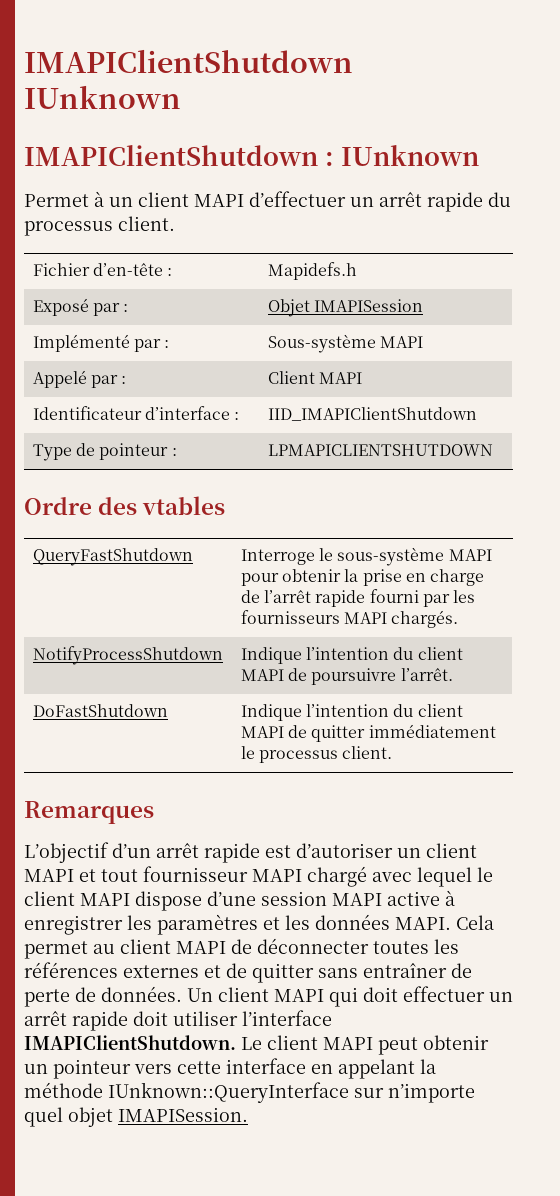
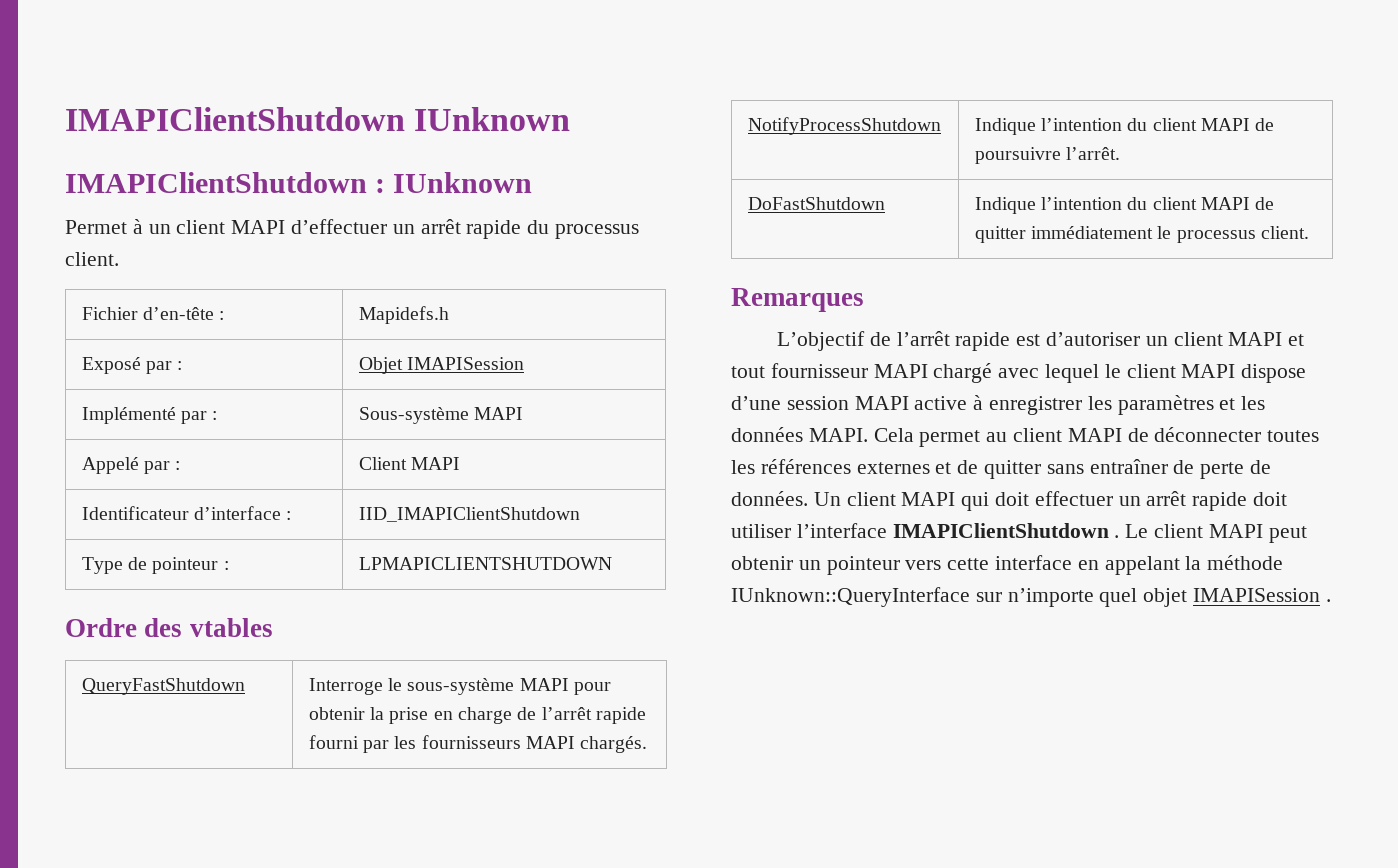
- L’objectif d’un arrêt rapide est d’autoriser un client MAPI et tout fournisseur MAPI chargé avec lequel le client MAPI dispose d’une session MAPI active à enregistrer les paramètres et les données MAPI.
+ L’objectif de l’arrêt rapide est d’autoriser un client MAPI et tout fournisseur MAPI chargé avec lequel le client MAPI dispose d’une session MAPI active à enregistrer les paramètres et les données MAPI.
- Un client MAPI qui doit effectuer un arrêt rapide doit utiliser l’interface IMAPIClientShutdown.
+ Un client MAPI qui doit effectuer un arrêt rapide doit utiliser l’interface IMAPIClientShutdown .
- Le client MAPI peut obtenir un pointeur vers cette interface en appelant la méthode IUnknown::QueryInterface sur n’importe quel objet IMAPISession.
+ Le client MAPI peut obtenir un pointeur vers cette interface en appelant la méthode IUnknown::QueryInterface sur n’importe quel objet IMAPISession .

